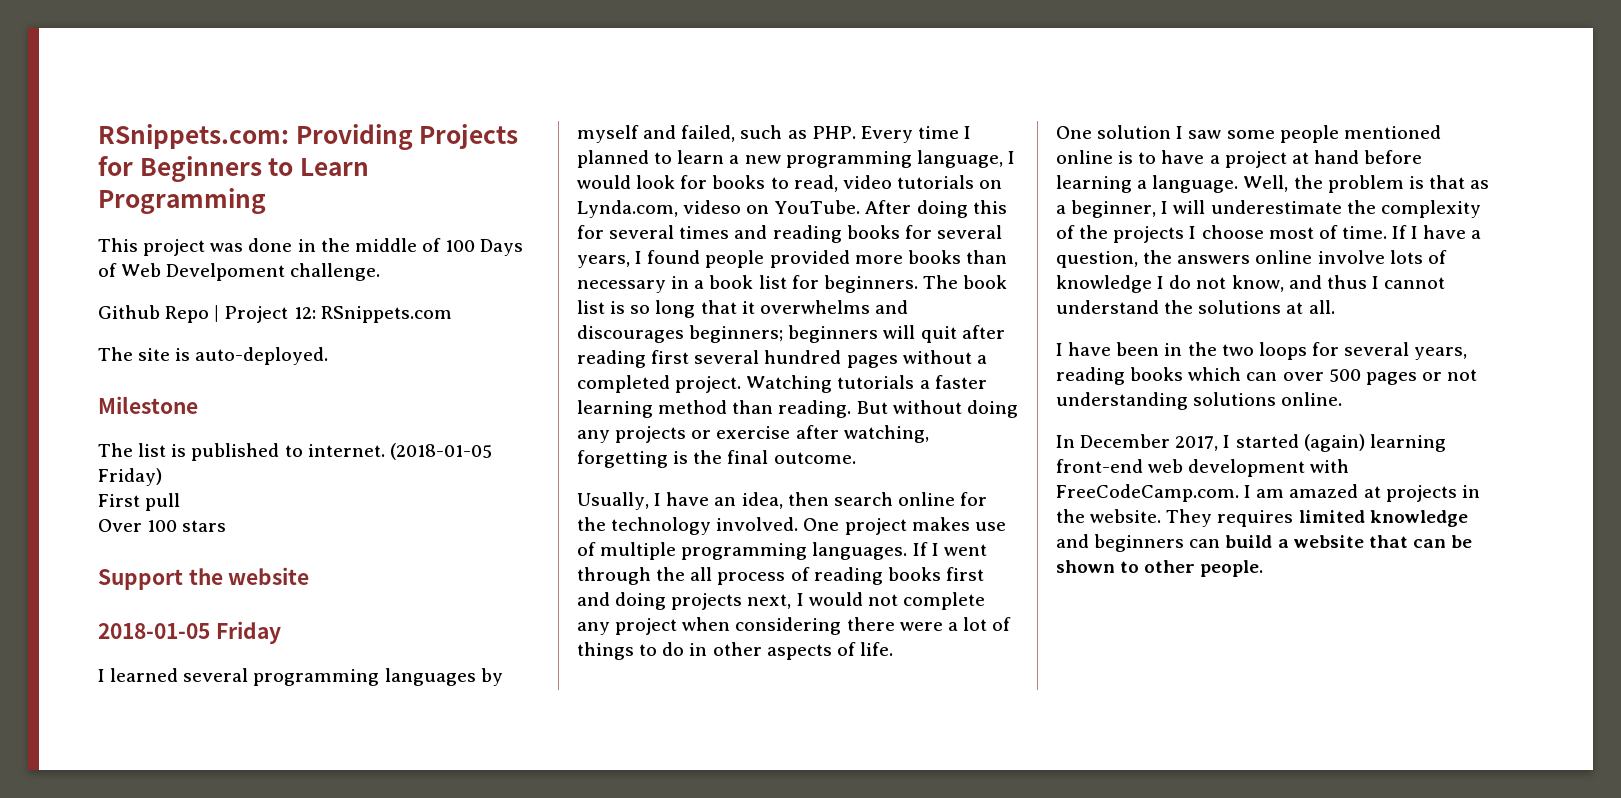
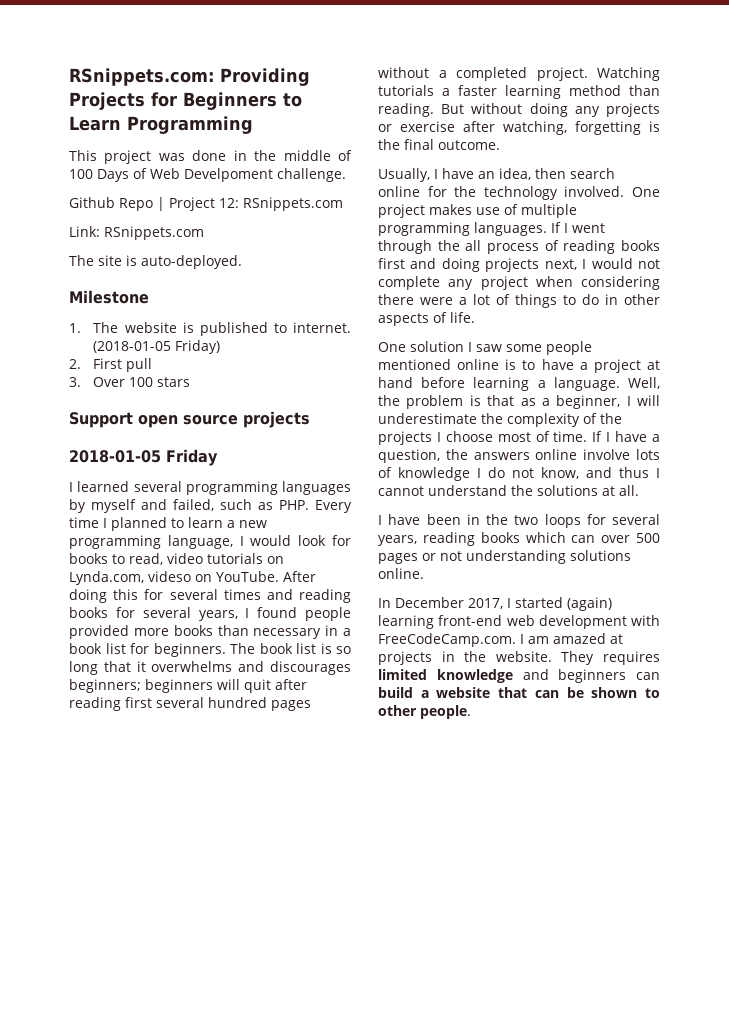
+ Link: RSnippets.com
- The list is published to internet.
+ 1. The website is published to internet.
- First pull
+ 2. First pull
- Over 100 stars
+ 3. Over 100 stars
- Support the website
+ Support open source projects

